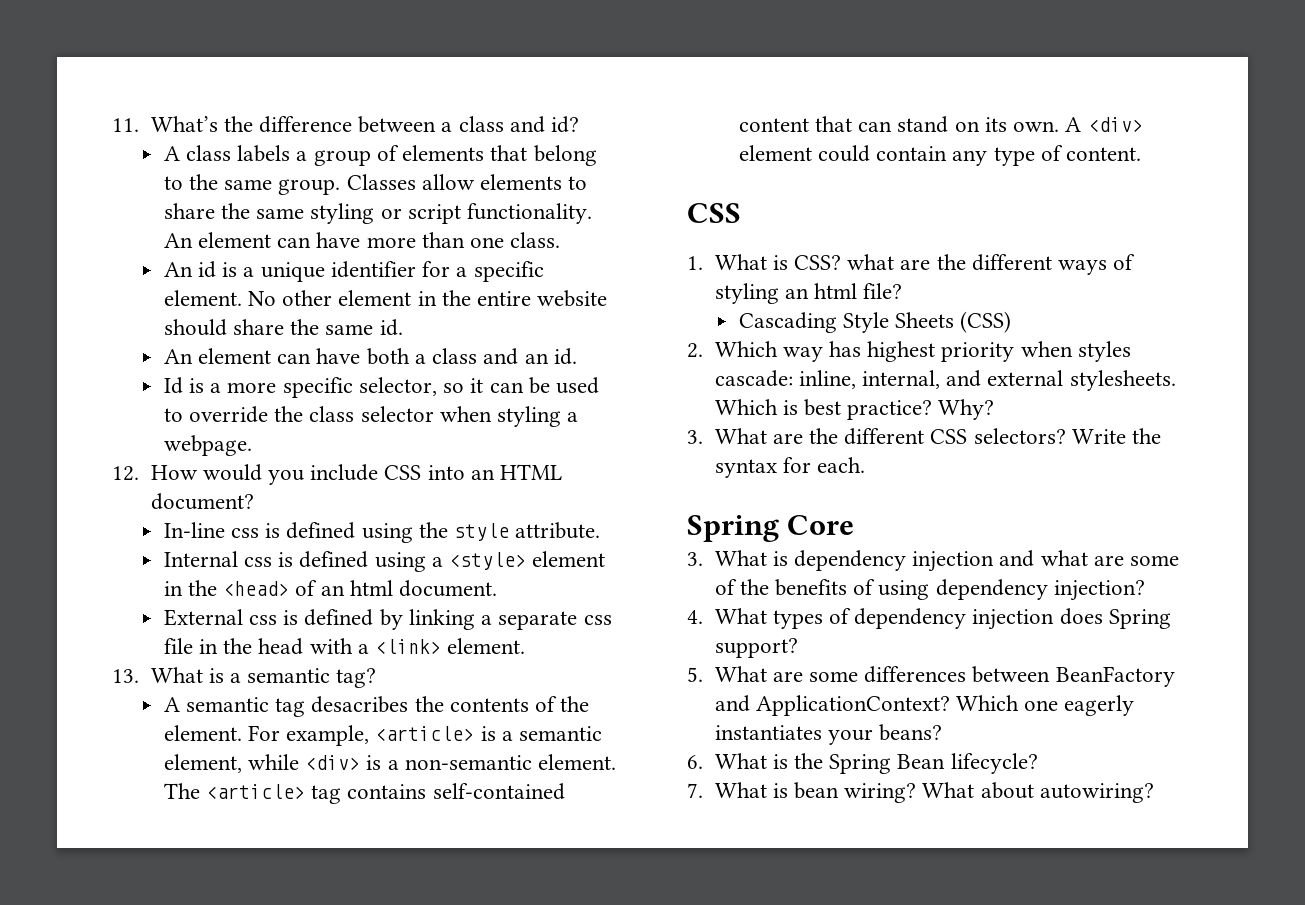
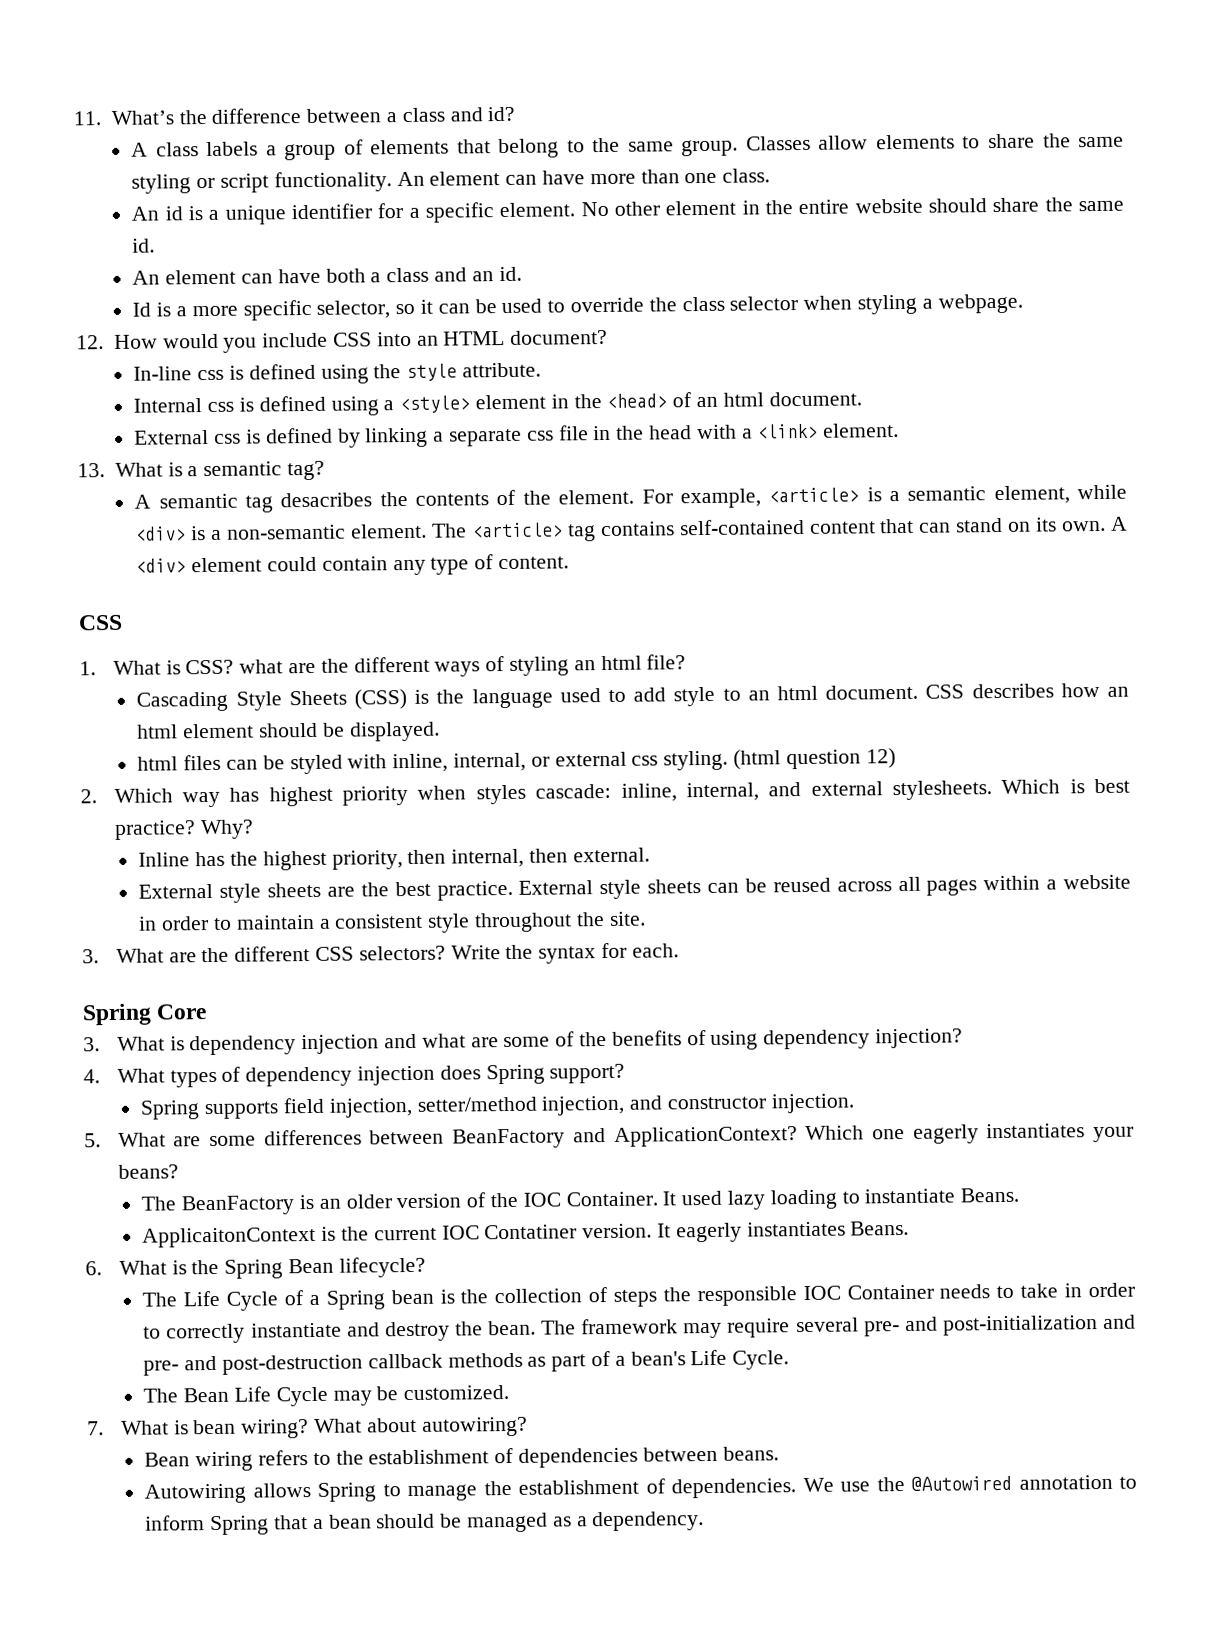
- Cascading Style Sheets (CSS)
+ Cascading Style Sheets (CSS) is the language used to add style to an html document. CSS describes how an html element should be displayed.
+ html files can be styled with inline, internal, or external css styling. (html question 12)
+ Inline has the highest priority, then internal, then external.
+ External style sheets are the best practice. External style sheets can be reused across all pages within a website in order to maintain a consistent style throughout the site.
+ Spring supports field injection, setter/method injection, and constructor injection.
+ The BeanFactory is an older version of the IOC Container. It used lazy loading to instantiate Beans.
+ ApplicaitonContext is the current IOC Contatiner version. It eagerly instantiates Beans.
+ The Life Cycle of a Spring bean is the collection of steps the responsible IOC Container needs to take in order to correctly instantiate and destroy the bean. The framework may require several pre- and post-initialization and pre- and post-destruction callback methods as part of a bean's Life Cycle.
+ The Bean Life Cycle may be customized.
+ Bean wiring refers to the establishment of dependencies between beans.
+ Autowiring allows Spring to manage the establishment of dependencies. We use the @Autowired annotation to inform Spring that a bean should be managed as a dependency.

